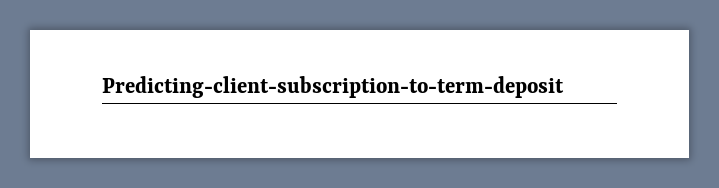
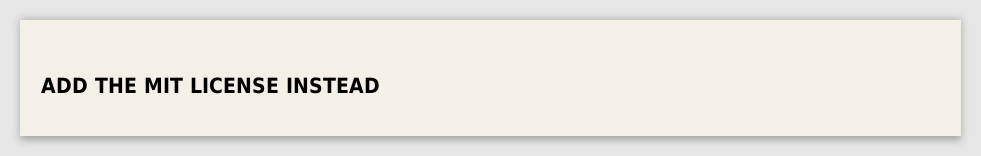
- Predicting-client-subscription-to-term-deposit
+ ADD THE MIT LICENSE INSTEAD

